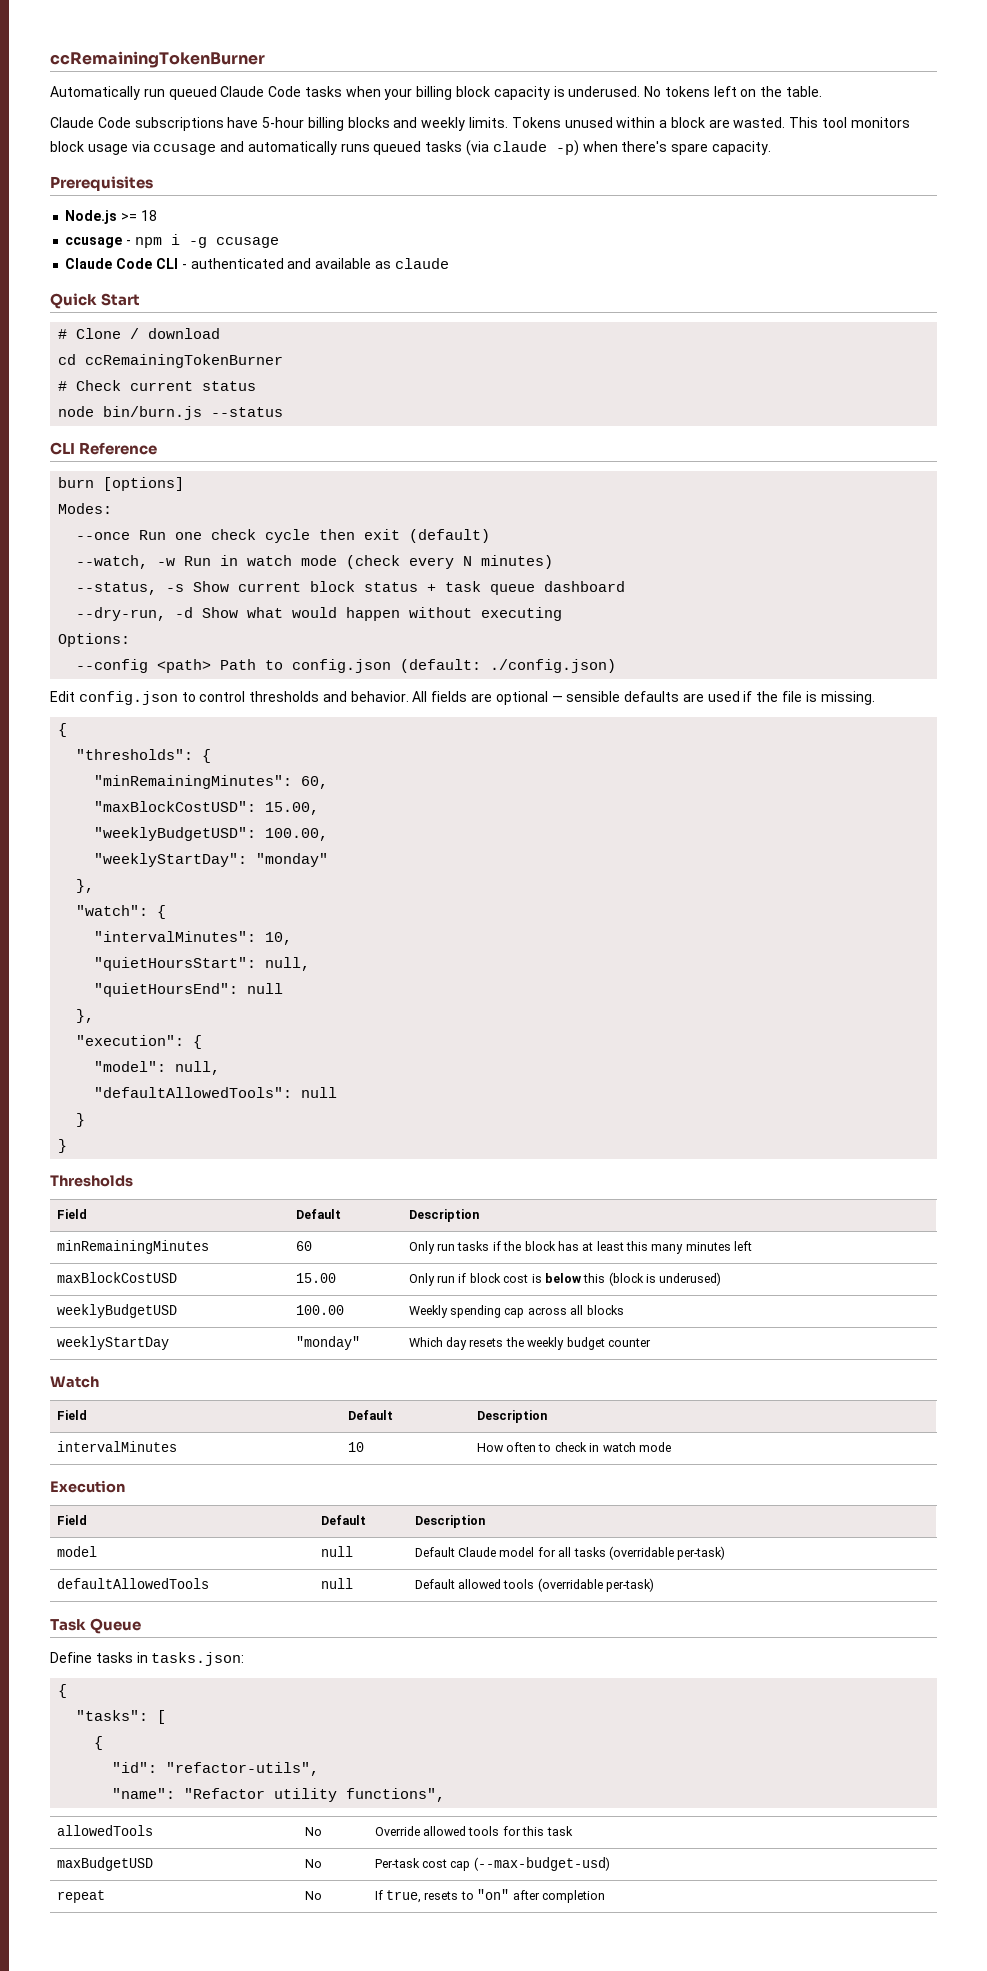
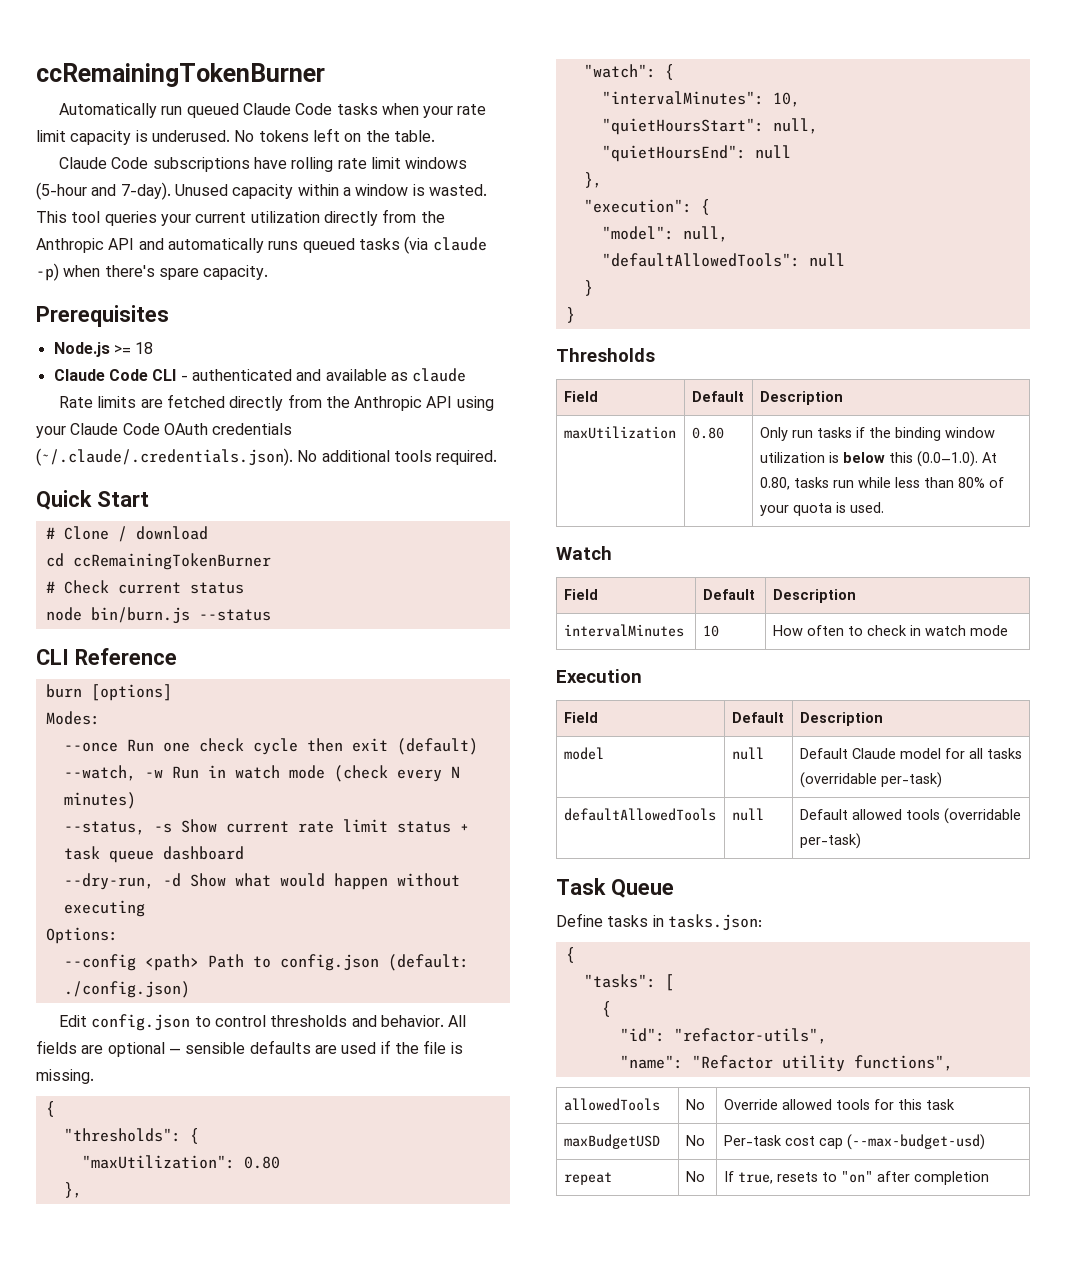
- Automatically run queued Claude Code tasks when your billing block capacity is underused.
+ Automatically run queued Claude Code tasks when your rate limit capacity is underused.
- Claude Code subscriptions have 5-hour billing blocks and weekly limits. Tokens unused within a block are wasted. This tool monitors block usage via ccusage and automatically runs queued tasks (via claude -p) when there's spare capacity.
+ Claude Code subscriptions have rolling rate limit windows (5-hour and 7-day). Unused capacity within a window is wasted. This tool queries your current utilization directly from the Anthropic API and automatically runs queued tasks (via claude -p) when there's spare capacity.
- ccusage - npm i -g ccusage
+ Rate limits are fetched directly from the Anthropic API using your Claude Code OAuth credentials (~/.claude/.credentials.json). No additional tools required.
- --status, -s Show current block status + task queue dashboard
+ --status, -s Show current rate limit status + task queue dashboard
- "minRemainingMinutes": 60,
- "maxBlockCostUSD": 15.00,
- "weeklyBudgetUSD": 100.00,
- "weeklyStartDay": "monday"
+ "maxUtilization": 0.80
- minRemainingMinutes | 60 | Only run tasks if the block has at least this many minutes left
- maxBlockCostUSD | 15.00 | Only run if block cost is below this (block is underused)
- weeklyBudgetUSD | 100.00 | Weekly spending cap across all blocks
- weeklyStartDay | "monday" | Which day resets the weekly budget counter
+ maxUtilization | 0.80 | Only run tasks if the binding window utilization is below this (0.0–1.0). At 0.80, tasks run while less than 80% of your quota is used.

